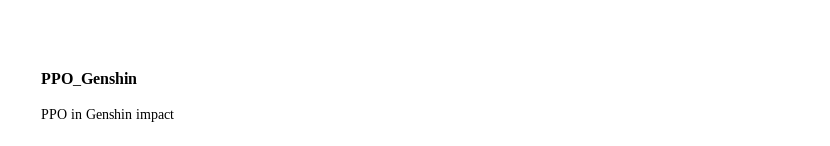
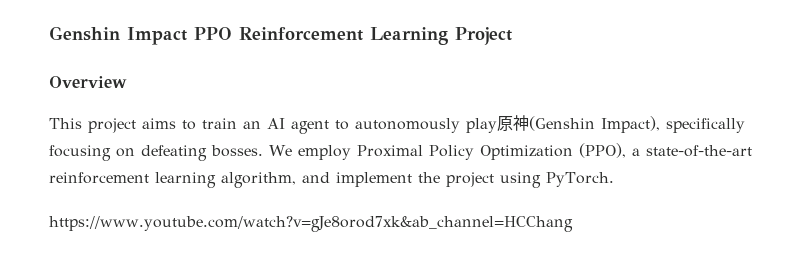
- PPO_Genshin
- PPO in Genshin impact
+ Genshin Impact PPO Reinforcement Learning Project
+ Overview
+ This project aims to train an AI agent to autonomously play原神(Genshin Impact), specifically focusing on defeating bosses. We employ Proximal Policy Optimization (PPO), a state-of-the-art reinforcement learning algorithm, and implement the project using PyTorch.
+ https://www.youtube.com/watch?v=gJe8orod7xk&ab_channel=HCChang

